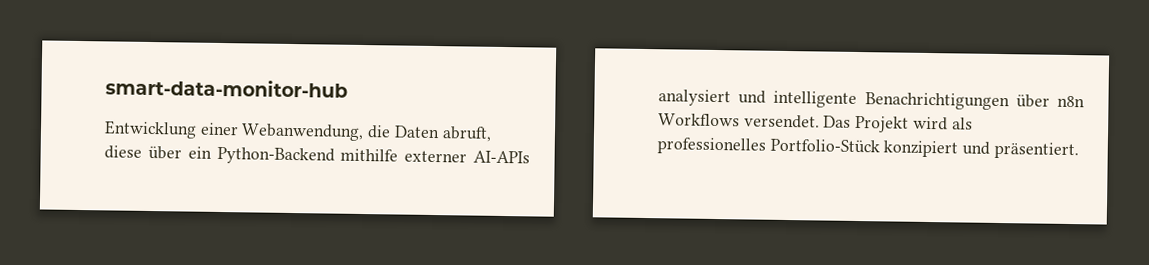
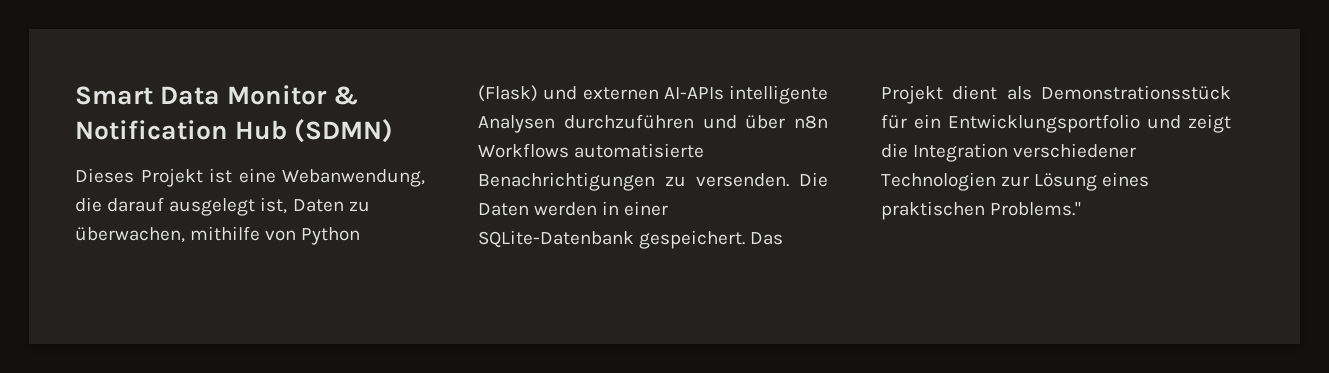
- smart-data-monitor-hub
- Entwicklung einer Webanwendung, die Daten abruft, diese über ein Python-Backend mithilfe externer AI-APIs analysiert und intelligente Benachrichtigungen über n8n Workflows versendet. Das Projekt wird als professionelles Portfolio-Stück konzipiert und präsentiert.
+ Smart Data Monitor & Notification Hub (SDMN)
+ Dieses Projekt ist eine Webanwendung, die darauf ausgelegt ist, Daten zu überwachen, mithilfe von Python (Flask) und externen AI-APIs intelligente Analysen durchzuführen und über n8n Workflows automatisierte Benachrichtigungen zu versenden. Die Daten werden in einer SQLite-Datenbank gespeichert. Das Projekt dient als Demonstrationsstück für ein Entwicklungsportfolio und zeigt die Integration verschiedener Technologien zur Lösung eines praktischen Problems."

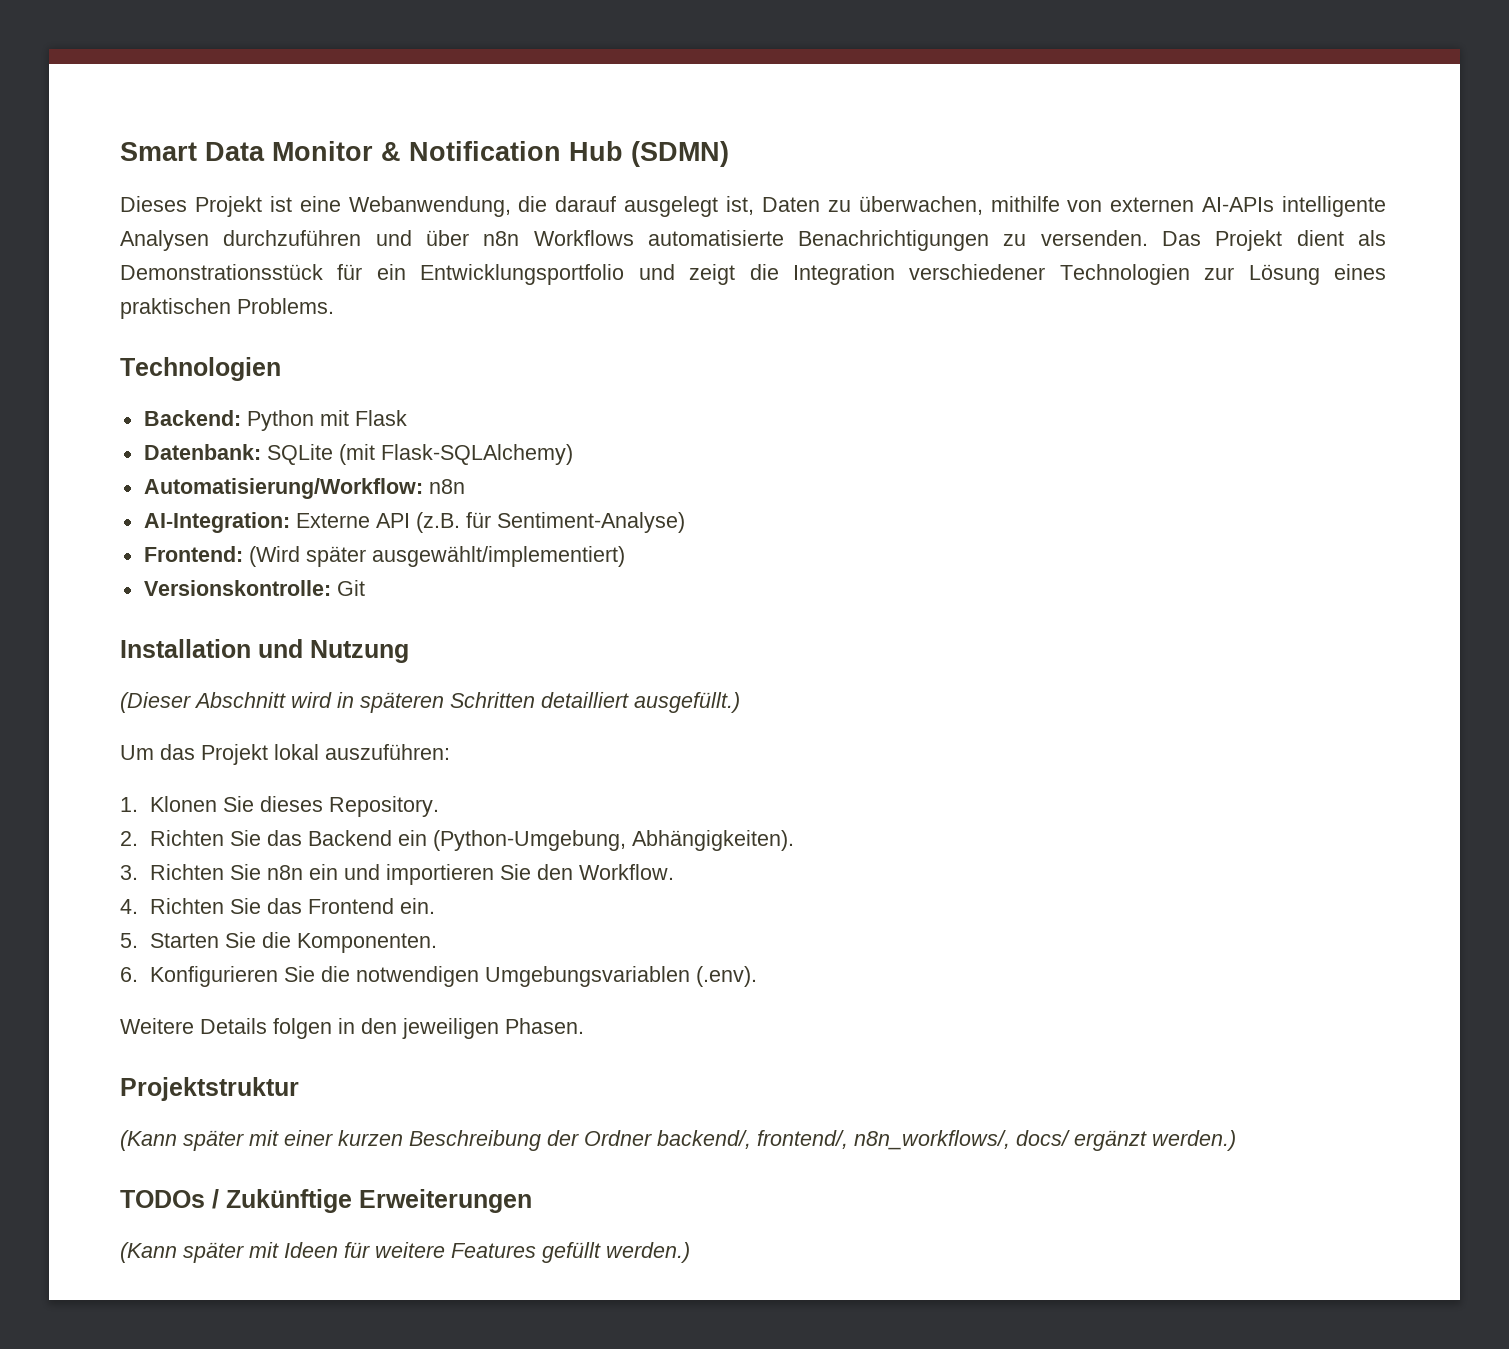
- Dieses Projekt ist eine Webanwendung, die darauf ausgelegt ist, Daten zu überwachen, mithilfe von Python (Flask) und externen AI-APIs intelligente Analysen durchzuführen und über n8n Workflows automatisierte Benachrichtigungen zu versenden.
+ Dieses Projekt ist eine Webanwendung, die darauf ausgelegt ist, Daten zu überwachen, mithilfe von externen AI-APIs intelligente Analysen durchzuführen und über n8n Workflows automatisierte Benachrichtigungen zu versenden.
- Die Daten werden in einer SQLite-Datenbank gespeichert.
- Das Projekt dient als Demonstrationsstück für ein Entwicklungsportfolio und zeigt die Integration verschiedener Technologien zur Lösung eines praktischen Problems."
+ Das Projekt dient als Demonstrationsstück für ein Entwicklungsportfolio und zeigt die Integration verschiedener Technologien zur Lösung eines praktischen Problems.
+ Technologien
+ Backend: Python mit Flask
+ Datenbank: SQLite (mit Flask-SQLAlchemy)
+ Automatisierung/Workflow: n8n
+ AI-Integration: Externe API (z.B. für Sentiment-Analyse)
+ Frontend: (Wird später ausgewählt/implementiert)
+ Versionskontrolle: Git
+ Installation und Nutzung
+ (Dieser Abschnitt wird in späteren Schritten detailliert ausgefüllt.)
+ Um das Projekt lokal auszuführen:
+ 1. Klonen Sie dieses Repository.
+ 2. Richten Sie das Backend ein (Python-Umgebung, Abhängigkeiten).
+ 3. Richten Sie n8n ein und importieren Sie den Workflow.
+ 4. Richten Sie das Frontend ein.
+ 5. Starten Sie die Komponenten.
+ 6. Konfigurieren Sie die notwendigen Umgebungsvariablen (.env).
+ Weitere Details folgen in den jeweiligen Phasen.
+ Projektstruktur
+ (Kann später mit einer kurzen Beschreibung der Ordner backend/, frontend/, n8n_workflows/, docs/ ergänzt werden.)
+ TODOs / Zukünftige Erweiterungen
+ (Kann später mit Ideen für weitere Features gefüllt werden.)

